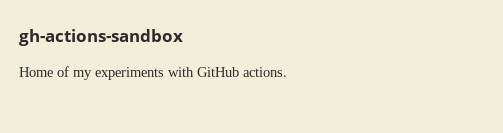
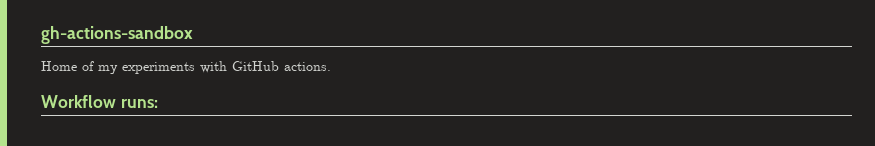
+ Workflow runs:

